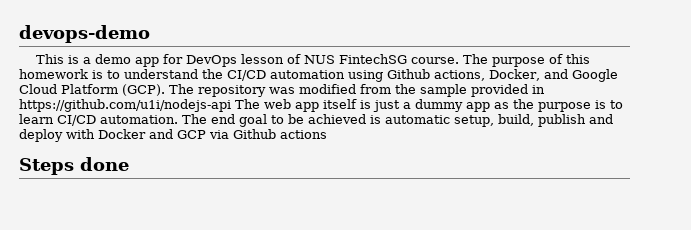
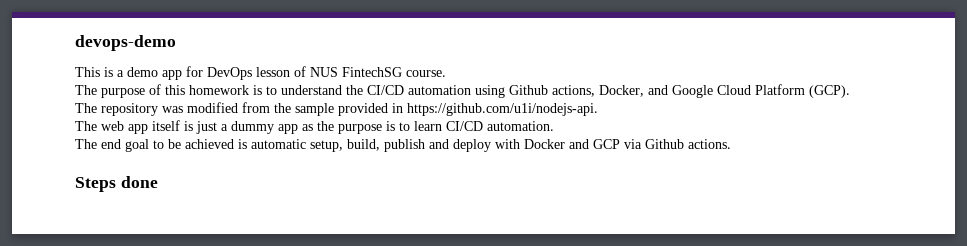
- This is a demo app for DevOps lesson of NUS FintechSG course. The purpose of this homework is to understand the CI/CD automation using Github actions, Docker, and Google Cloud Platform (GCP). The repository was modified from the sample provided in https://github.com/u1i/nodejs-api The web app itself is just a dummy app as the purpose is to learn CI/CD automation. The end goal to be achieved is automatic setup, build, publish and deploy with Docker and GCP via Github actions
+ This is a demo app for DevOps lesson of NUS FintechSG course.
+ The purpose of this homework is to understand the CI/CD automation using Github actions, Docker, and Google Cloud Platform (GCP).
+ The repository was modified from the sample provided in https://github.com/u1i/nodejs-api.
+ The web app itself is just a dummy app as the purpose is to learn CI/CD automation.
+ The end goal to be achieved is automatic setup, build, publish and deploy with Docker and GCP via Github actions.

